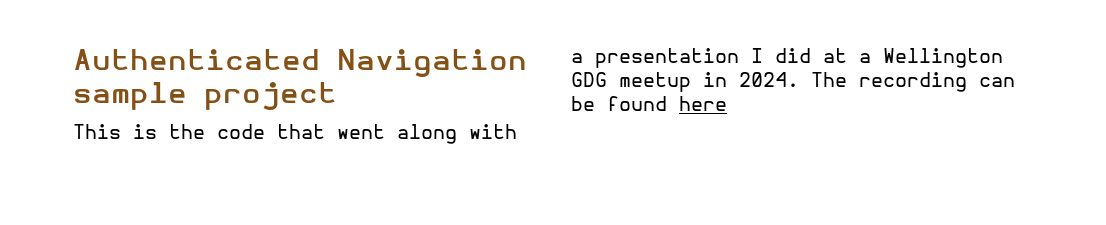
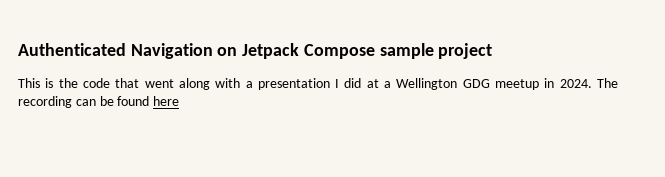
- Authenticated Navigation sample project
+ Authenticated Navigation on Jetpack Compose sample project

